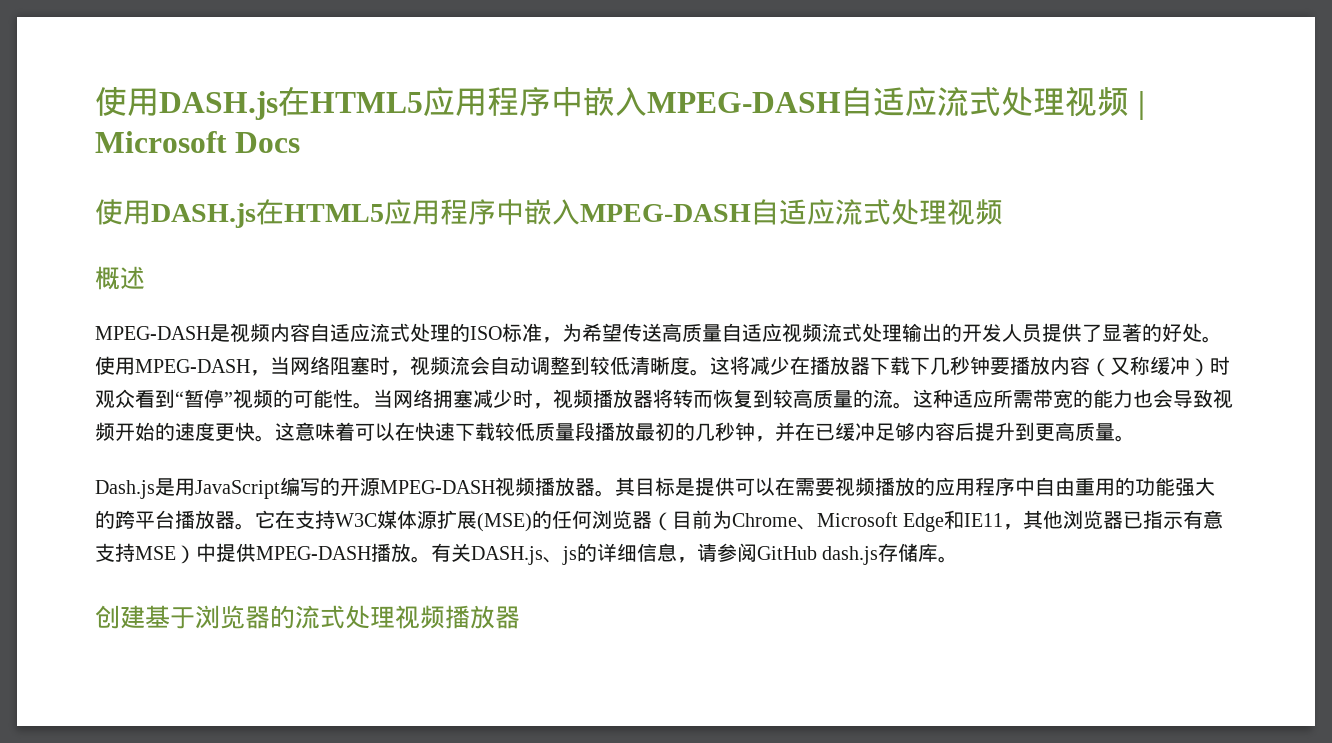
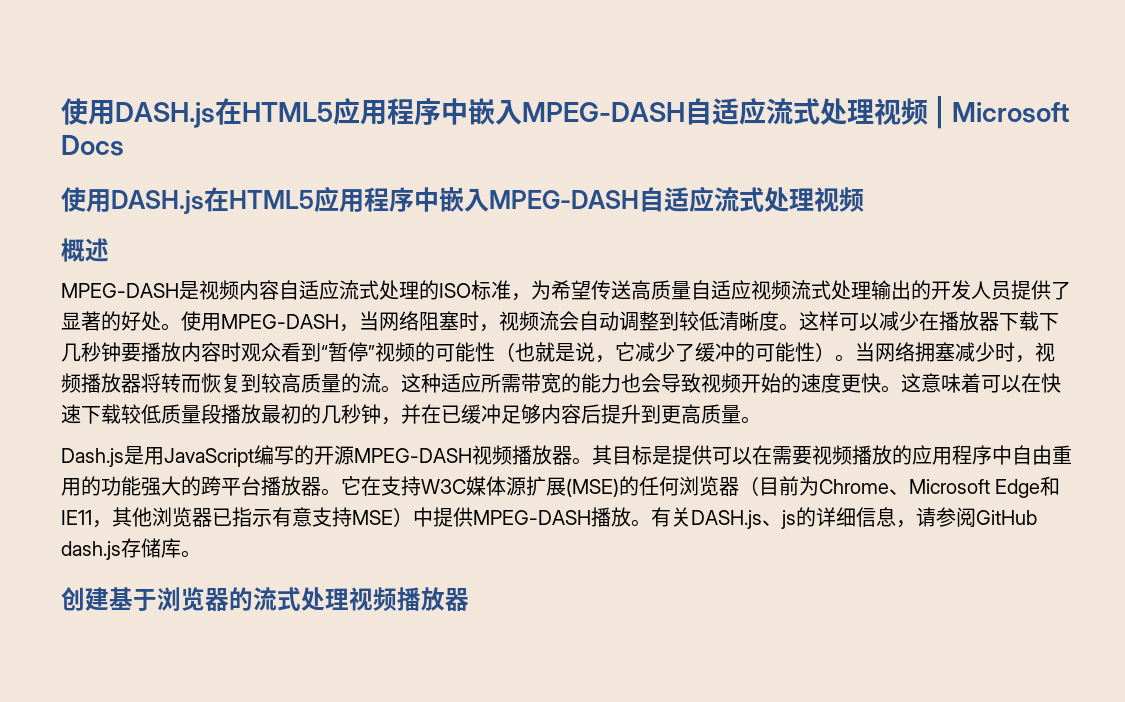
- 这将减少在播放器下载下几秒钟要播放内容（又称缓冲）时观众看到“暂停”视频的可能性。
+ 这样可以减少在播放器下载下几秒钟要播放内容时观众看到“暂停”视频的可能性（也就是说，它减少了缓冲的可能性）。

